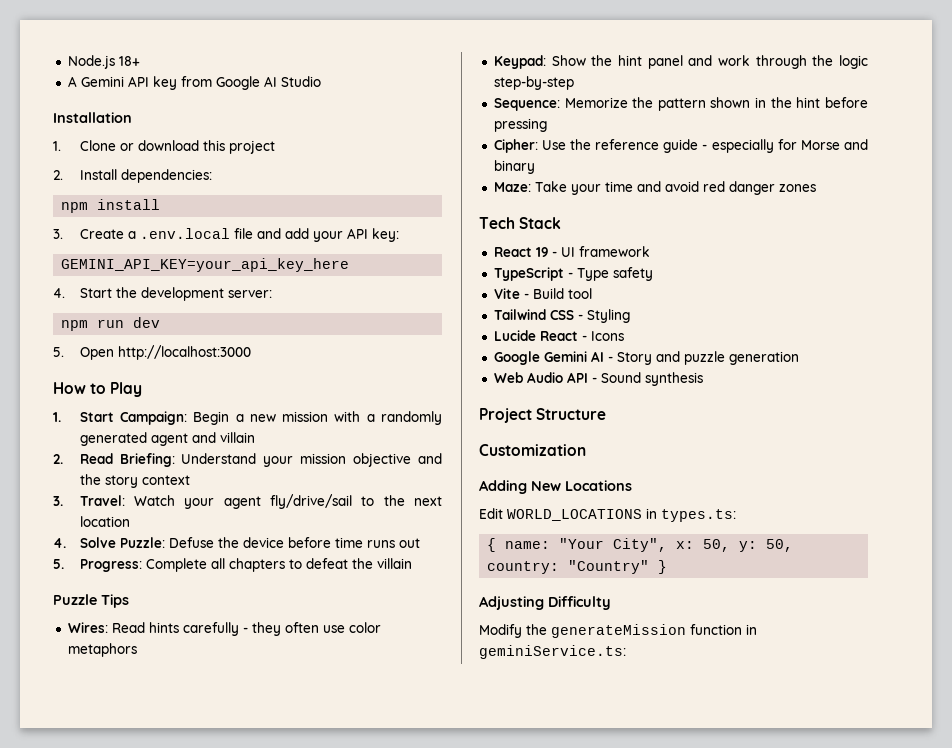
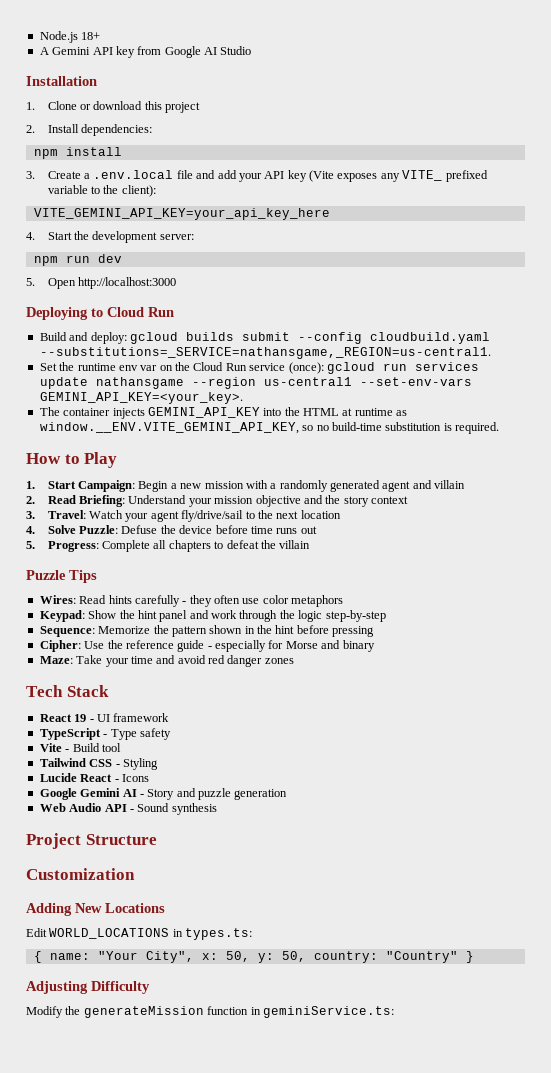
- 3. Create a .env.local file and add your API key:
- GEMINI_API_KEY=your_api_key_here
+ 3. Create a .env.local file and add your API key (Vite exposes any VITE_ prefixed variable to the client):
+ VITE_GEMINI_API_KEY=your_api_key_here
+ Deploying to Cloud Run
+ Build and deploy: gcloud builds submit --config cloudbuild.yaml --substitutions=_SERVICE=nathansgame,_REGION=us-central1.
+ Set the runtime env var on the Cloud Run service (once): gcloud run services update nathansgame --region us-central1 --set-env-vars GEMINI_API_KEY=<your_key>.
+ The container injects GEMINI_API_KEY into the HTML at runtime as window.__ENV.VITE_GEMINI_API_KEY, so no build-time substitution is required.

